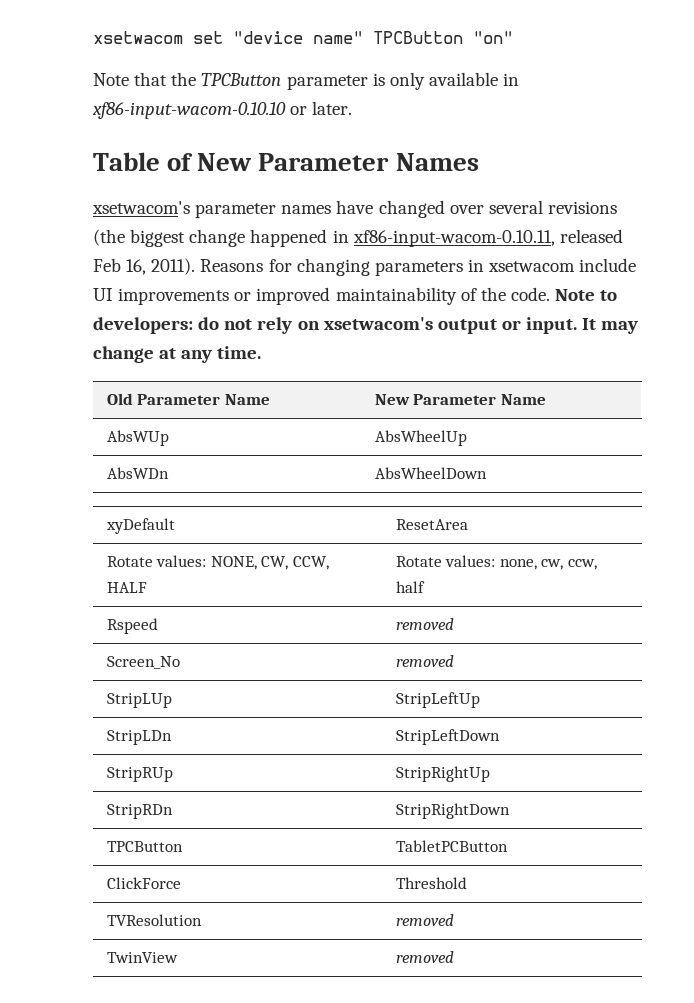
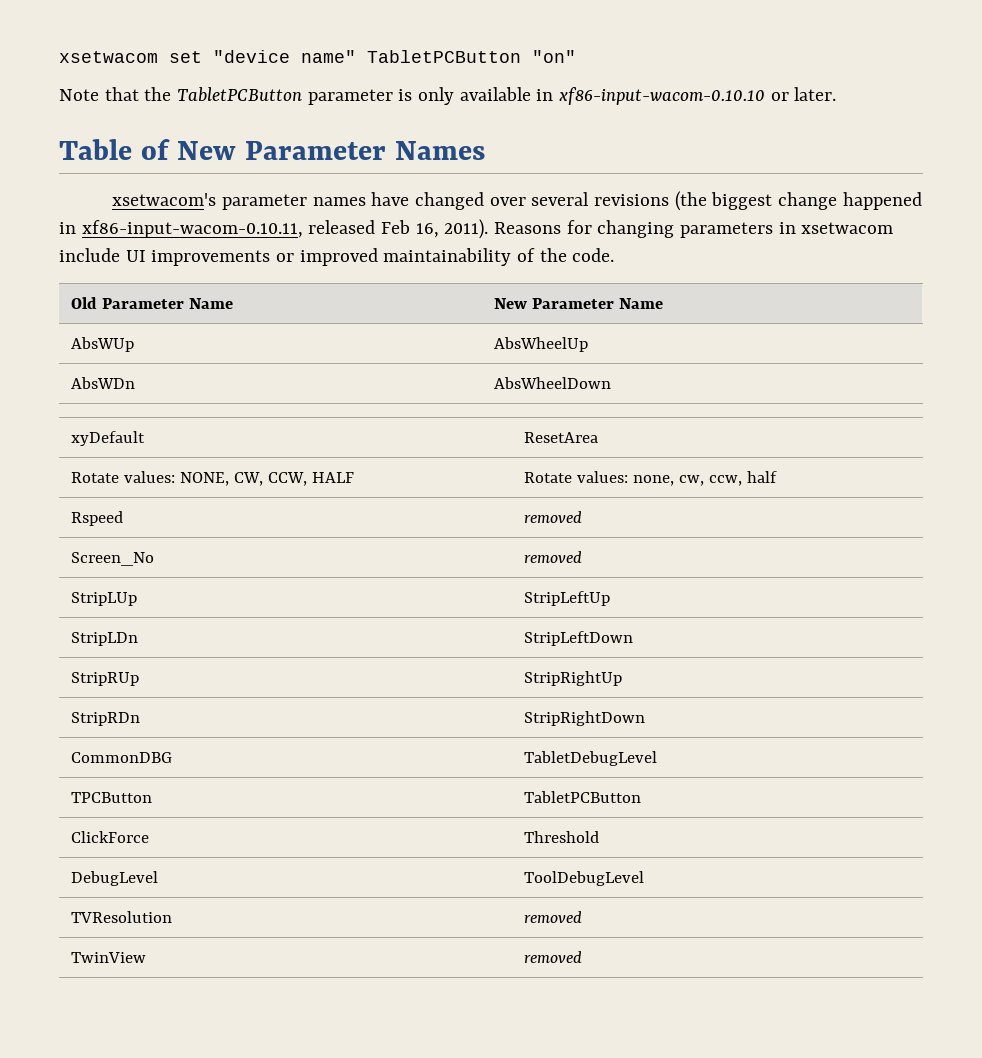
- xsetwacom set "device name" TPCButton "on"
+ xsetwacom set "device name" TabletPCButton "on"
- Note that the TPCButton parameter is only available in xf86-input-wacom-0.10.10 or later.
+ Note that the TabletPCButton parameter is only available in xf86-input-wacom-0.10.10 or later.
- Note to developers: do not rely on xsetwacom's output or input. It may change at any time.
+ CommonDBG | TabletDebugLevel
+ DebugLevel | ToolDebugLevel

